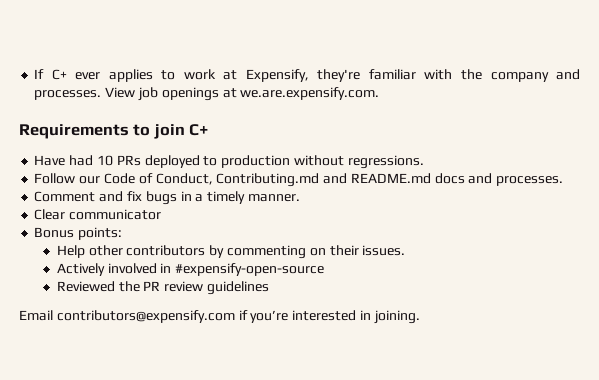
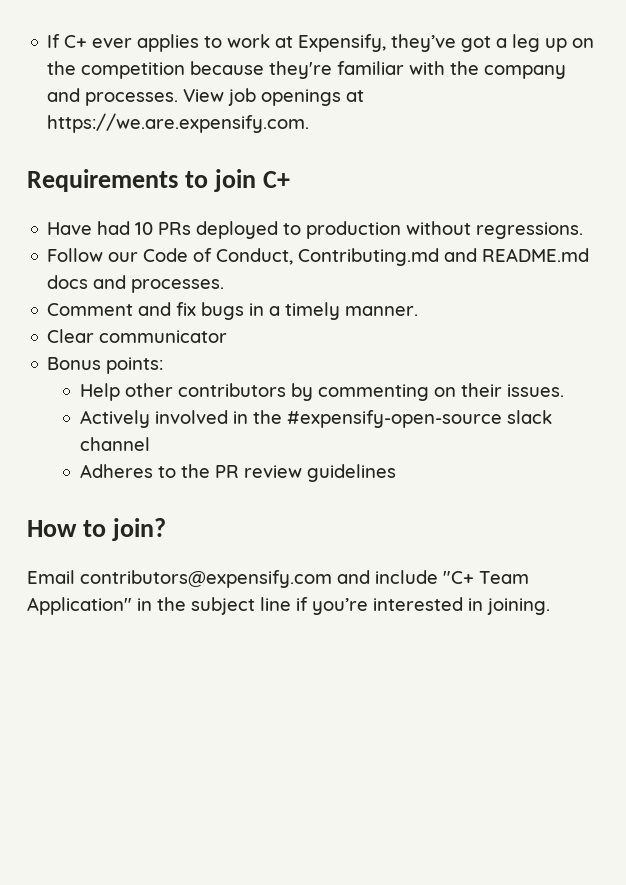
- If C+ ever applies to work at Expensify, they're familiar with the company and processes.
+ If C+ ever applies to work at Expensify, they’ve got a leg up on the competition because they're familiar with the company and processes.
- View job openings at we.are.expensify.com.
+ View job openings at https://we.are.expensify.com.
- Actively involved in #expensify-open-source
- Reviewed the PR review guidelines
+ Actively involved in the #expensify-open-source slack channel
+ Adheres to the PR review guidelines
+ How to join?
- Email contributors@expensify.com if you’re interested in joining.
+ Email contributors@expensify.com and include "C+ Team Application" in the subject line if you’re interested in joining.

